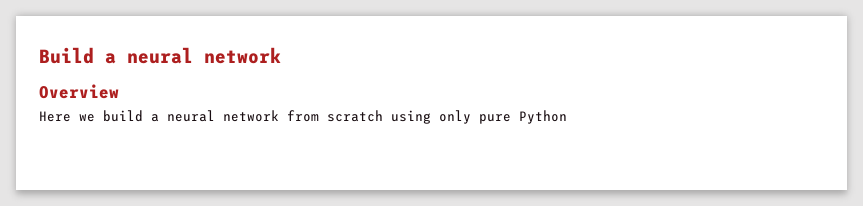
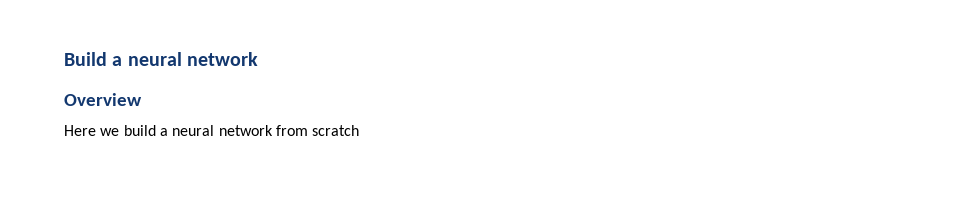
- Here we build a neural network from scratch using only pure Python
+ Here we build a neural network from scratch

